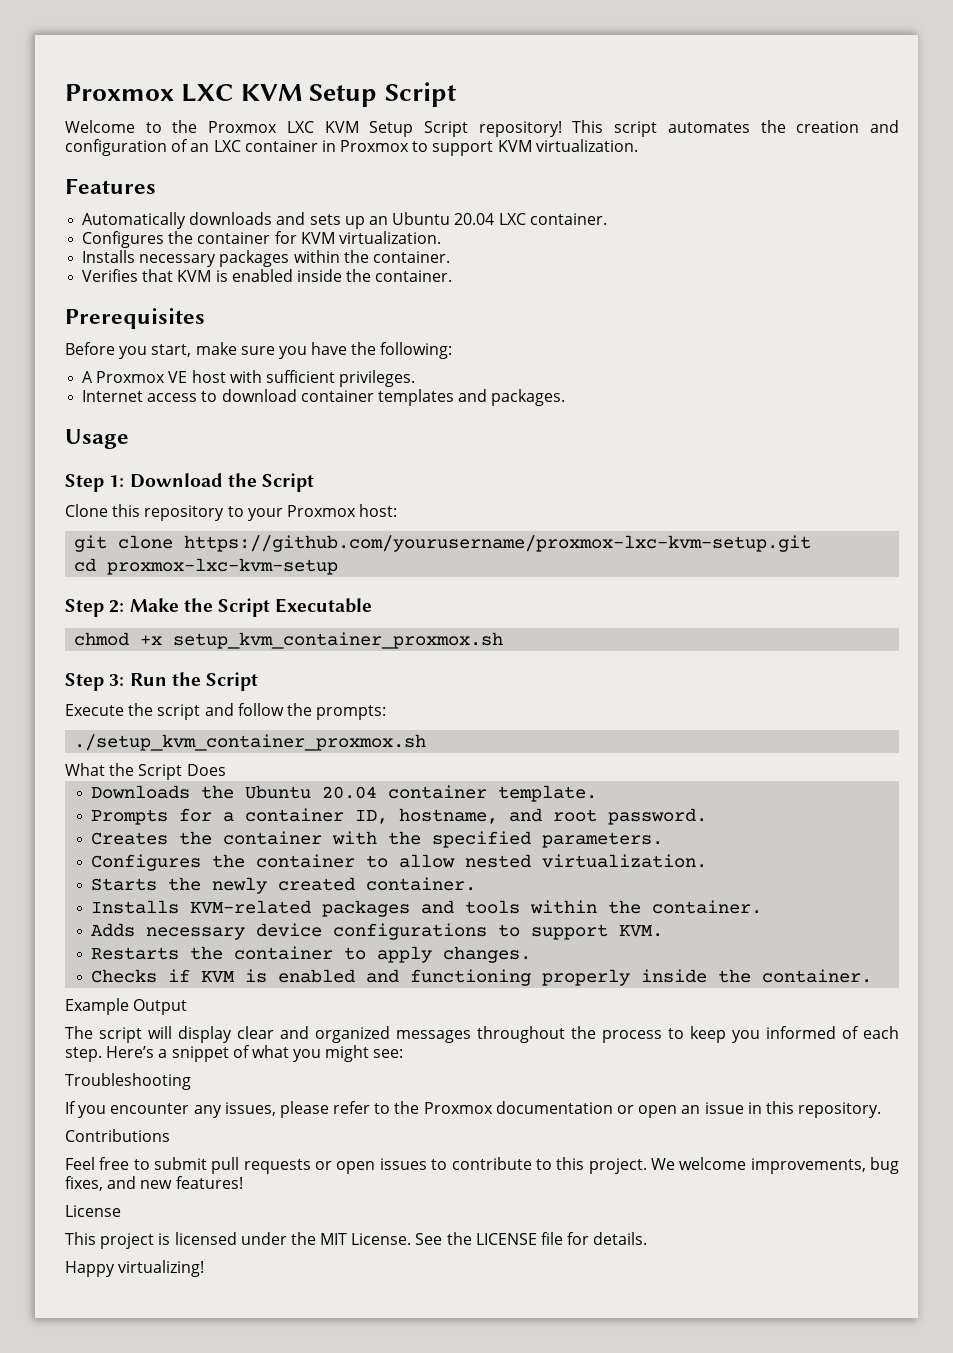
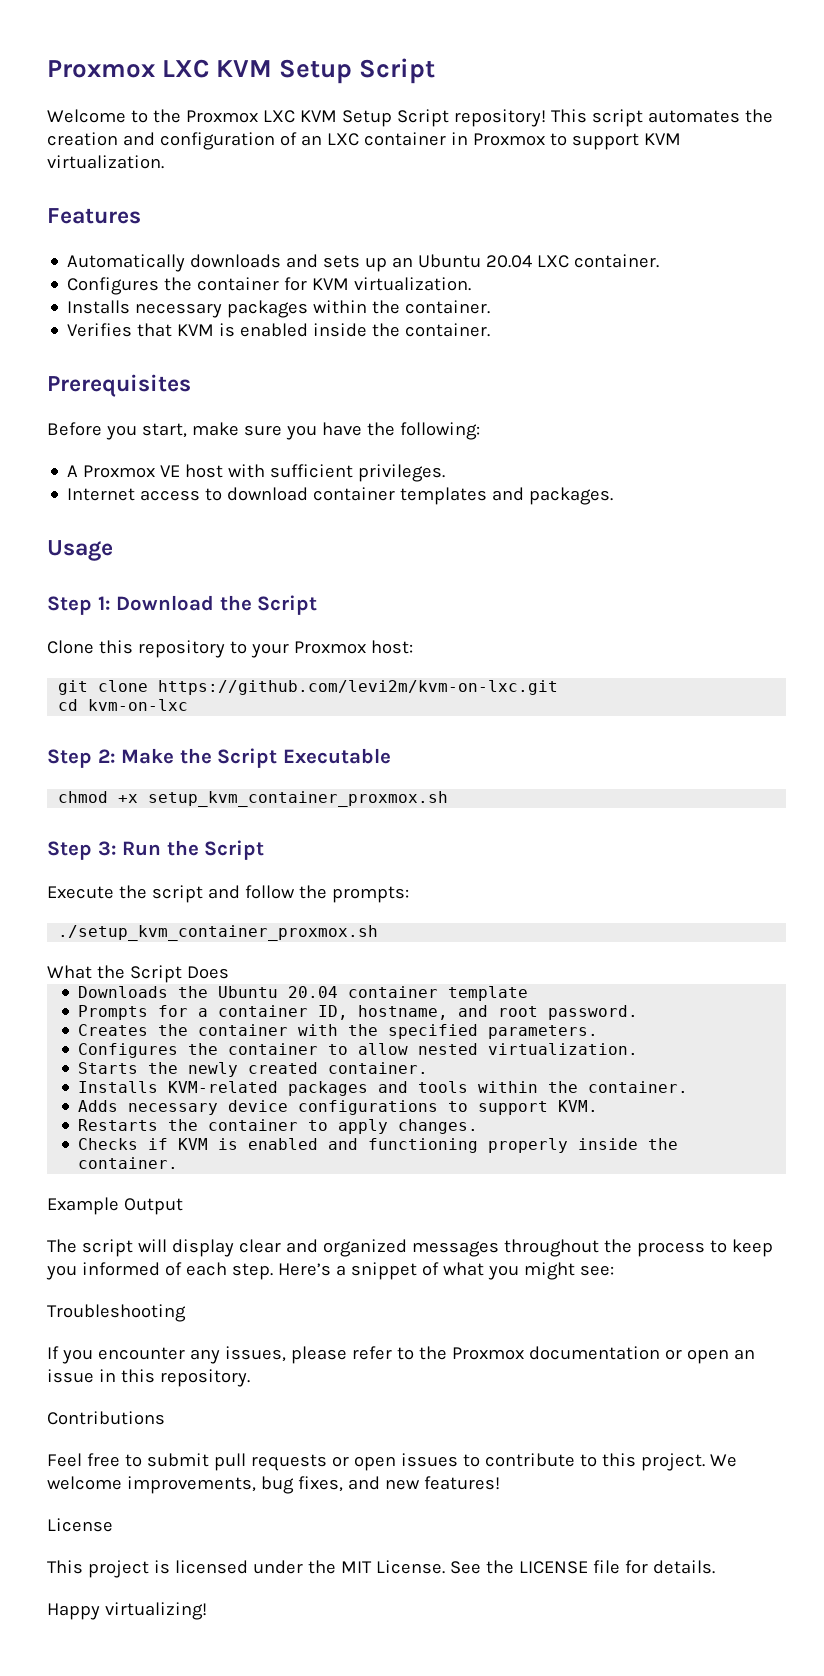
- git clone https://github.com/yourusername/proxmox-lxc-kvm-setup.git
+ git clone https://github.com/levi2m/kvm-on-lxc.git
- cd proxmox-lxc-kvm-setup
+ cd kvm-on-lxc
- Downloads the Ubuntu 20.04 container template.
+ Downloads the Ubuntu 20.04 container template

